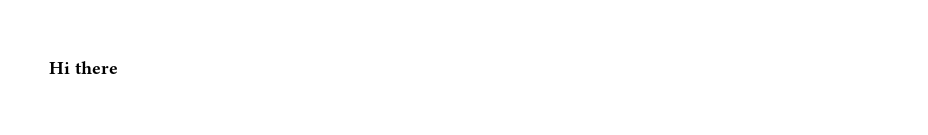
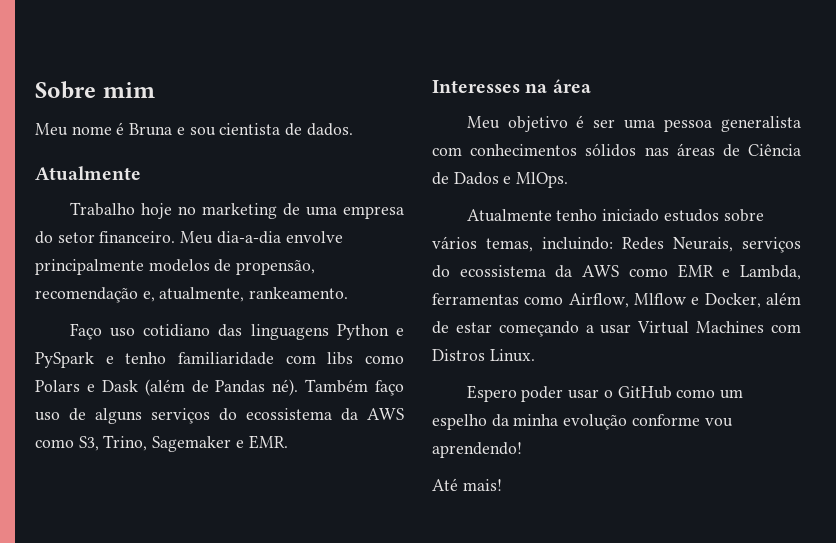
- Hi there
+ Sobre mim
+ Meu nome é Bruna e sou cientista de dados.
+ Atualmente
+ Trabalho hoje no marketing de uma empresa do setor financeiro. Meu dia-a-dia envolve principalmente modelos de propensão, recomendação e, atualmente, rankeamento.
+ Faço uso cotidiano das linguagens Python e PySpark e tenho familiaridade com libs como Polars e Dask (além de Pandas né). Também faço uso de alguns serviços do ecossistema da AWS como S3, Trino, Sagemaker e EMR.
+ Interesses na área
+ Meu objetivo é ser uma pessoa generalista com conhecimentos sólidos nas áreas de Ciência de Dados e MlOps.
+ Atualmente tenho iniciado estudos sobre vários temas, incluindo: Redes Neurais, serviços do ecossistema da AWS como EMR e Lambda, ferramentas como Airflow, Mlflow e Docker, além de estar começando a usar Virtual Machines com Distros Linux.
+ Espero poder usar o GitHub como um espelho da minha evolução conforme vou aprendendo!
+ Até mais!

